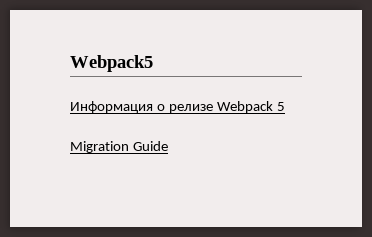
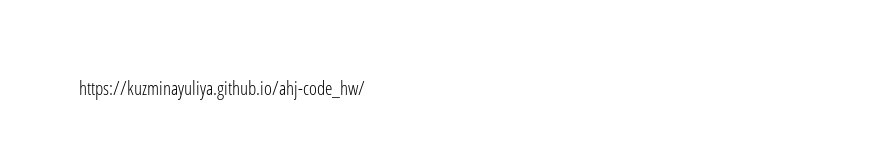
- Webpack5
- Информация о релизе Webpack 5
- Migration Guide
+ https://kuzminayuliya.github.io/ahj-code_hw/

